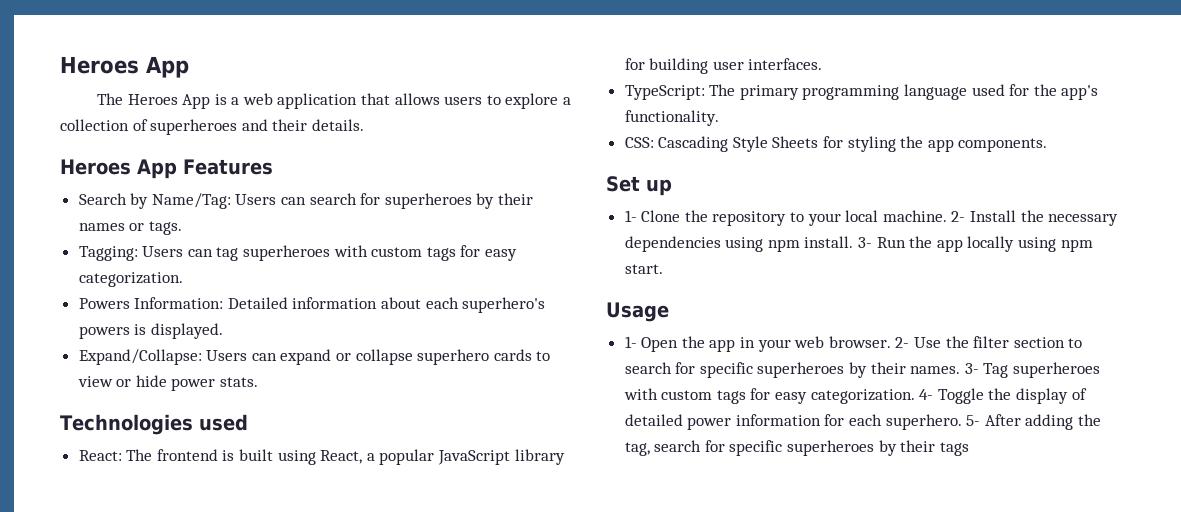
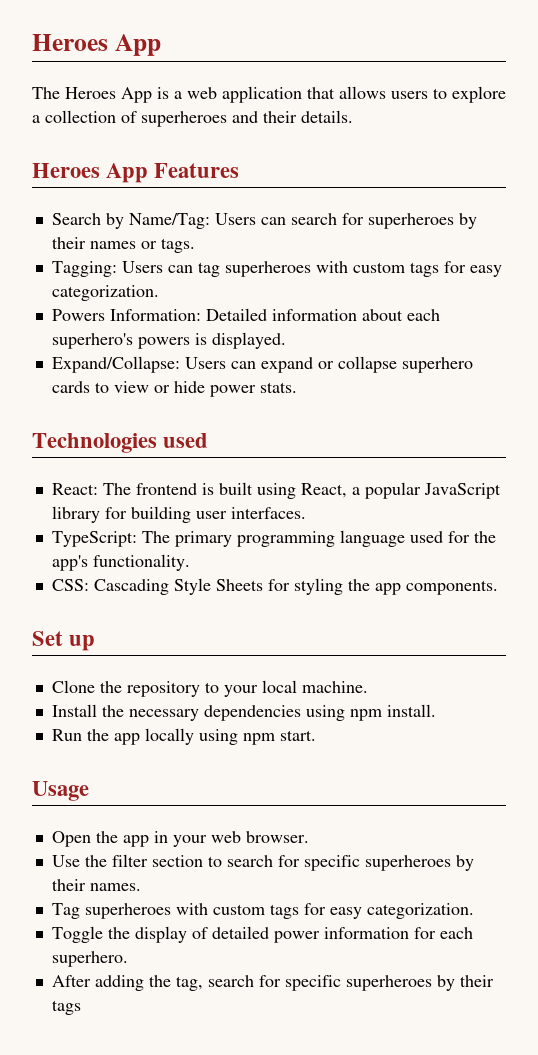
- 1- Clone the repository to your local machine. 2- Install the necessary dependencies using npm install. 3- Run the app locally using npm start.
+ Clone the repository to your local machine.
+ Install the necessary dependencies using npm install.
+ Run the app locally using npm start.
- 1- Open the app in your web browser. 2- Use the filter section to search for specific superheroes by their names. 3- Tag superheroes with custom tags for easy categorization. 4- Toggle the display of detailed power information for each superhero. 5- After adding the tag, search for specific superheroes by their tags
+ Open the app in your web browser.
+ Use the filter section to search for specific superheroes by their names.
+ Tag superheroes with custom tags for easy categorization.
+ Toggle the display of detailed power information for each superhero.
+ After adding the tag, search for specific superheroes by their tags

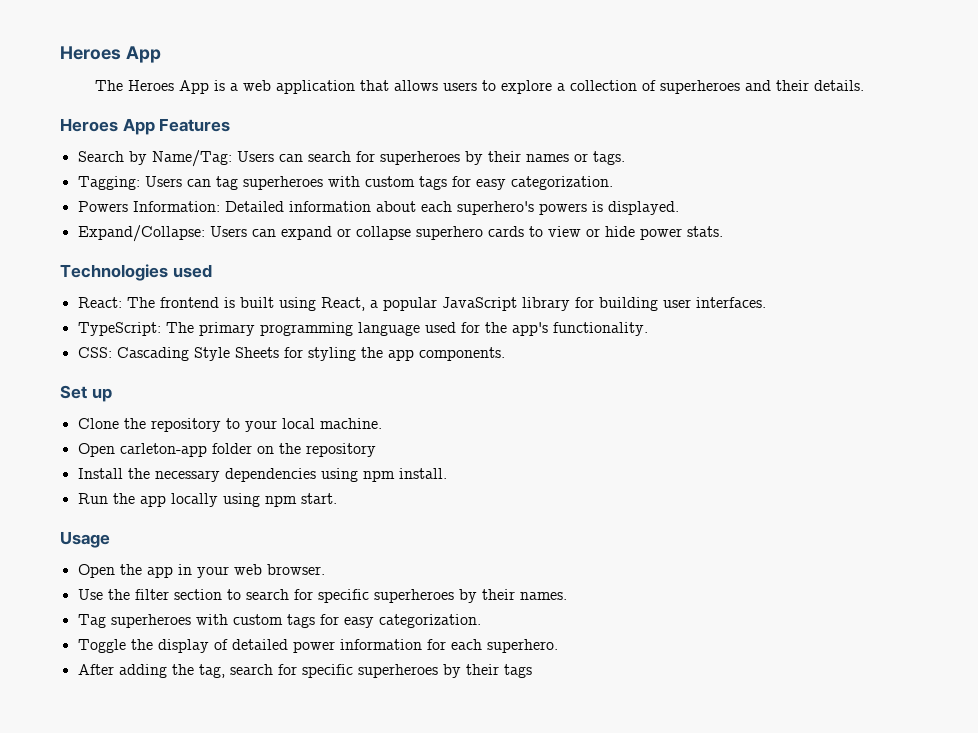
+ Open carleton-app folder on the repository

